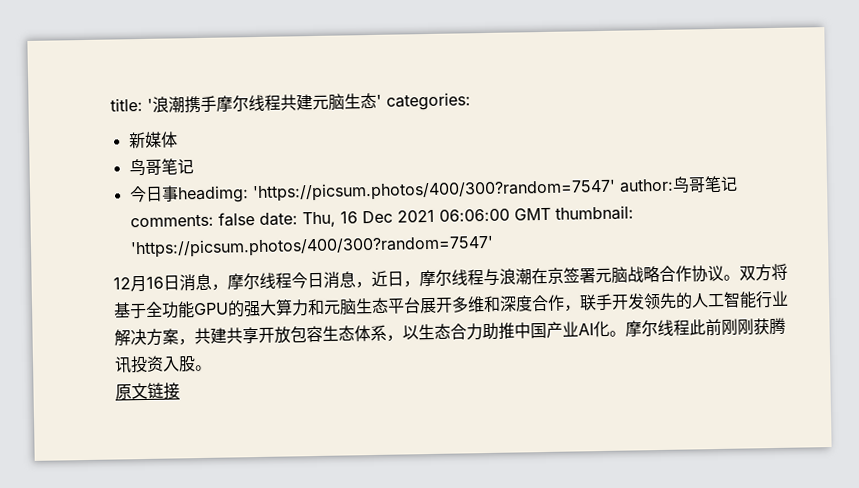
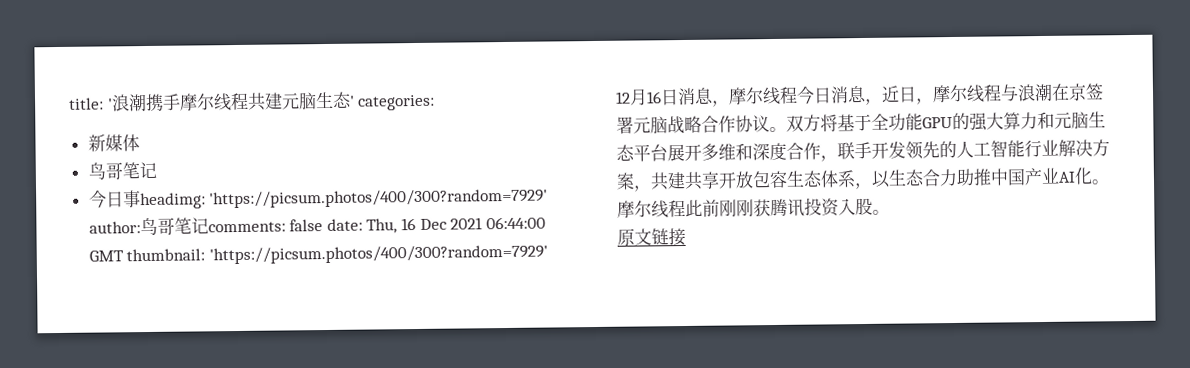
- 今日事headimg: 'https://picsum.photos/400/300?random=7547' author:鸟哥笔记comments: false date: Thu, 16 Dec 2021 06:06:00 GMT thumbnail: 'https://picsum.photos/400/300?random=7547'
+ 今日事headimg: 'https://picsum.photos/400/300?random=7929' author:鸟哥笔记comments: false date: Thu, 16 Dec 2021 06:44:00 GMT thumbnail: 'https://picsum.photos/400/300?random=7929'

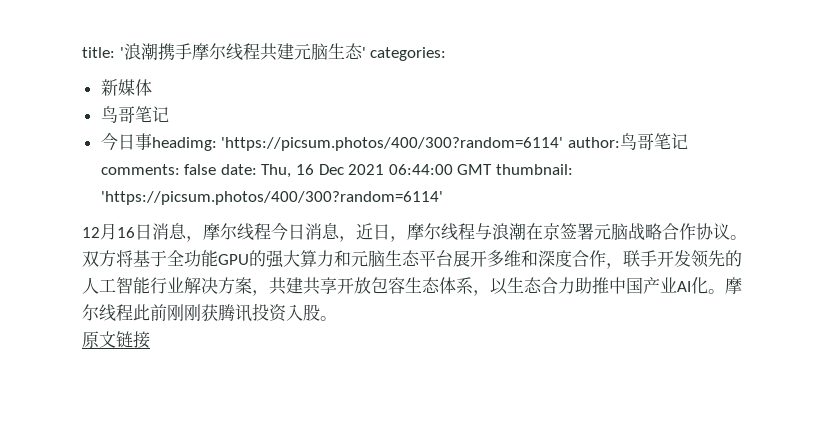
- 今日事headimg: 'https://picsum.photos/400/300?random=7929' author:鸟哥笔记comments: false date: Thu, 16 Dec 2021 06:44:00 GMT thumbnail: 'https://picsum.photos/400/300?random=7929'
+ 今日事headimg: 'https://picsum.photos/400/300?random=6114' author:鸟哥笔记comments: false date: Thu, 16 Dec 2021 06:44:00 GMT thumbnail: 'https://picsum.photos/400/300?random=6114'

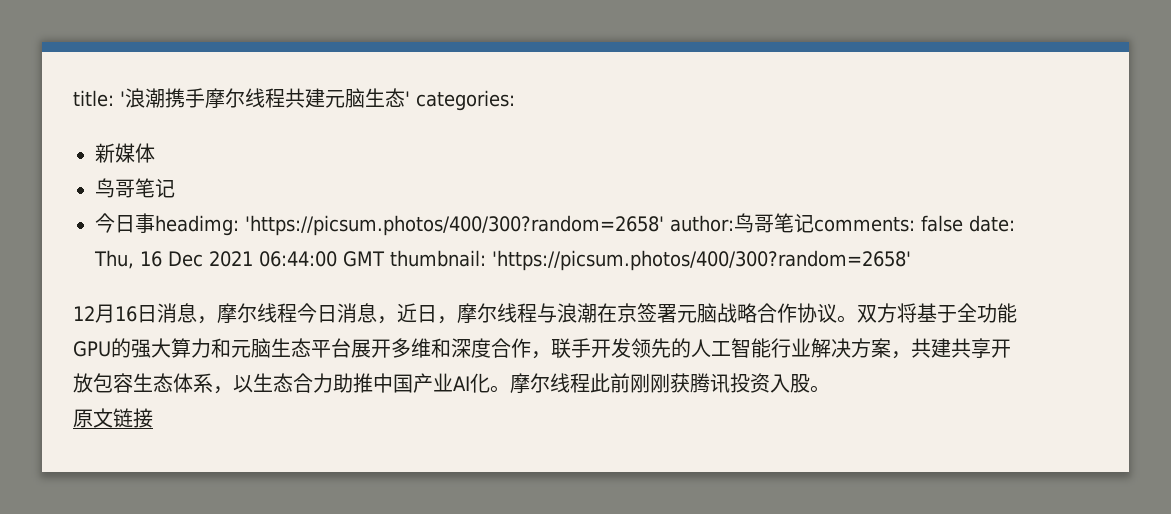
- 今日事headimg: 'https://picsum.photos/400/300?random=6114' author:鸟哥笔记comments: false date: Thu, 16 Dec 2021 06:44:00 GMT thumbnail: 'https://picsum.photos/400/300?random=6114'
+ 今日事headimg: 'https://picsum.photos/400/300?random=2658' author:鸟哥笔记comments: false date: Thu, 16 Dec 2021 06:44:00 GMT thumbnail: 'https://picsum.photos/400/300?random=2658'

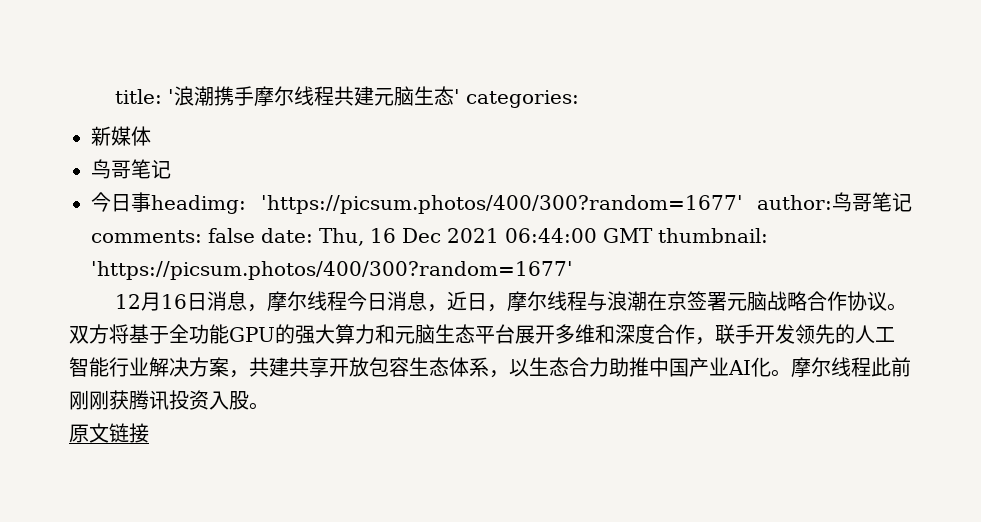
- 今日事headimg: 'https://picsum.photos/400/300?random=2658' author:鸟哥笔记comments: false date: Thu, 16 Dec 2021 06:44:00 GMT thumbnail: 'https://picsum.photos/400/300?random=2658'
+ 今日事headimg: 'https://picsum.photos/400/300?random=1677' author:鸟哥笔记comments: false date: Thu, 16 Dec 2021 06:44:00 GMT thumbnail: 'https://picsum.photos/400/300?random=1677'

